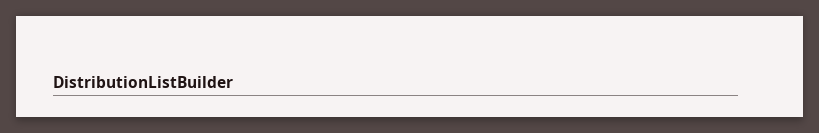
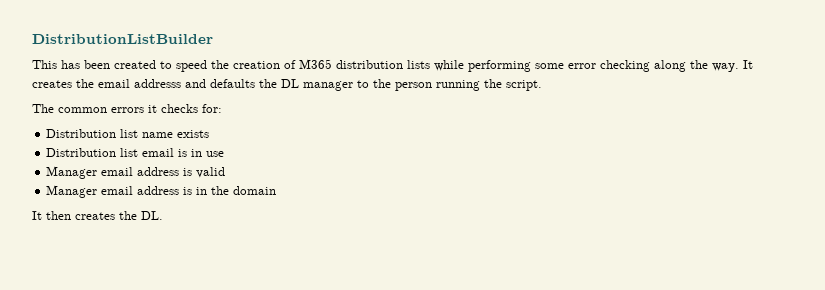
+ This has been created to speed the creation of M365 distribution lists while performing some error checking along the way. It creates the email addresss and defaults the DL manager to the person running the script.
+ The common errors it checks for:
+ Distribution list name exists
+ Distribution list email is in use
+ Manager email address is valid
+ Manager email address is in the domain
+ It then creates the DL.

